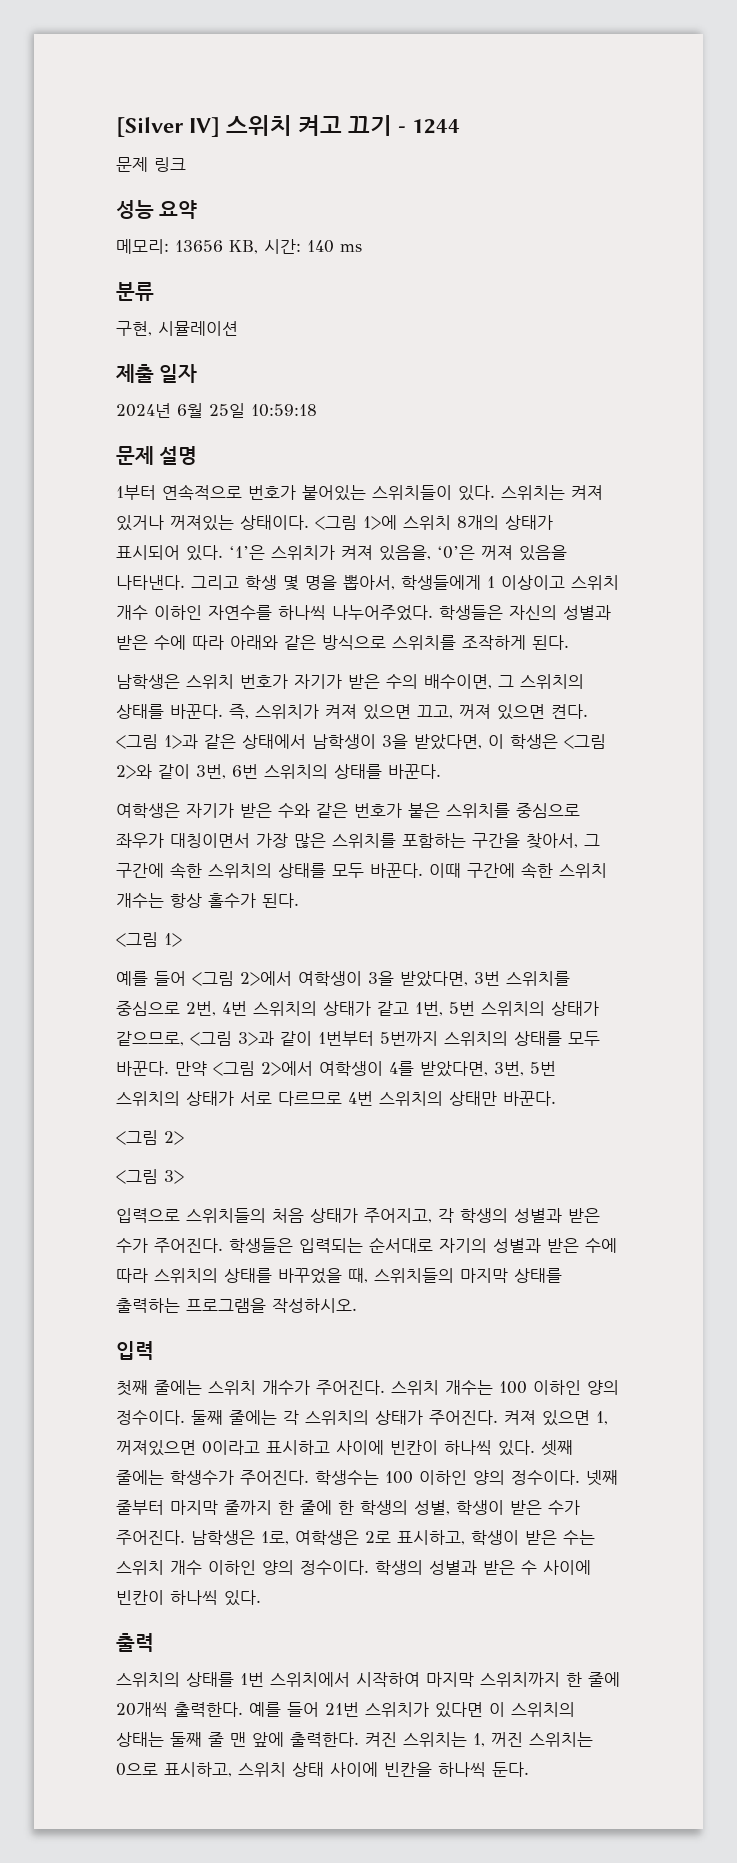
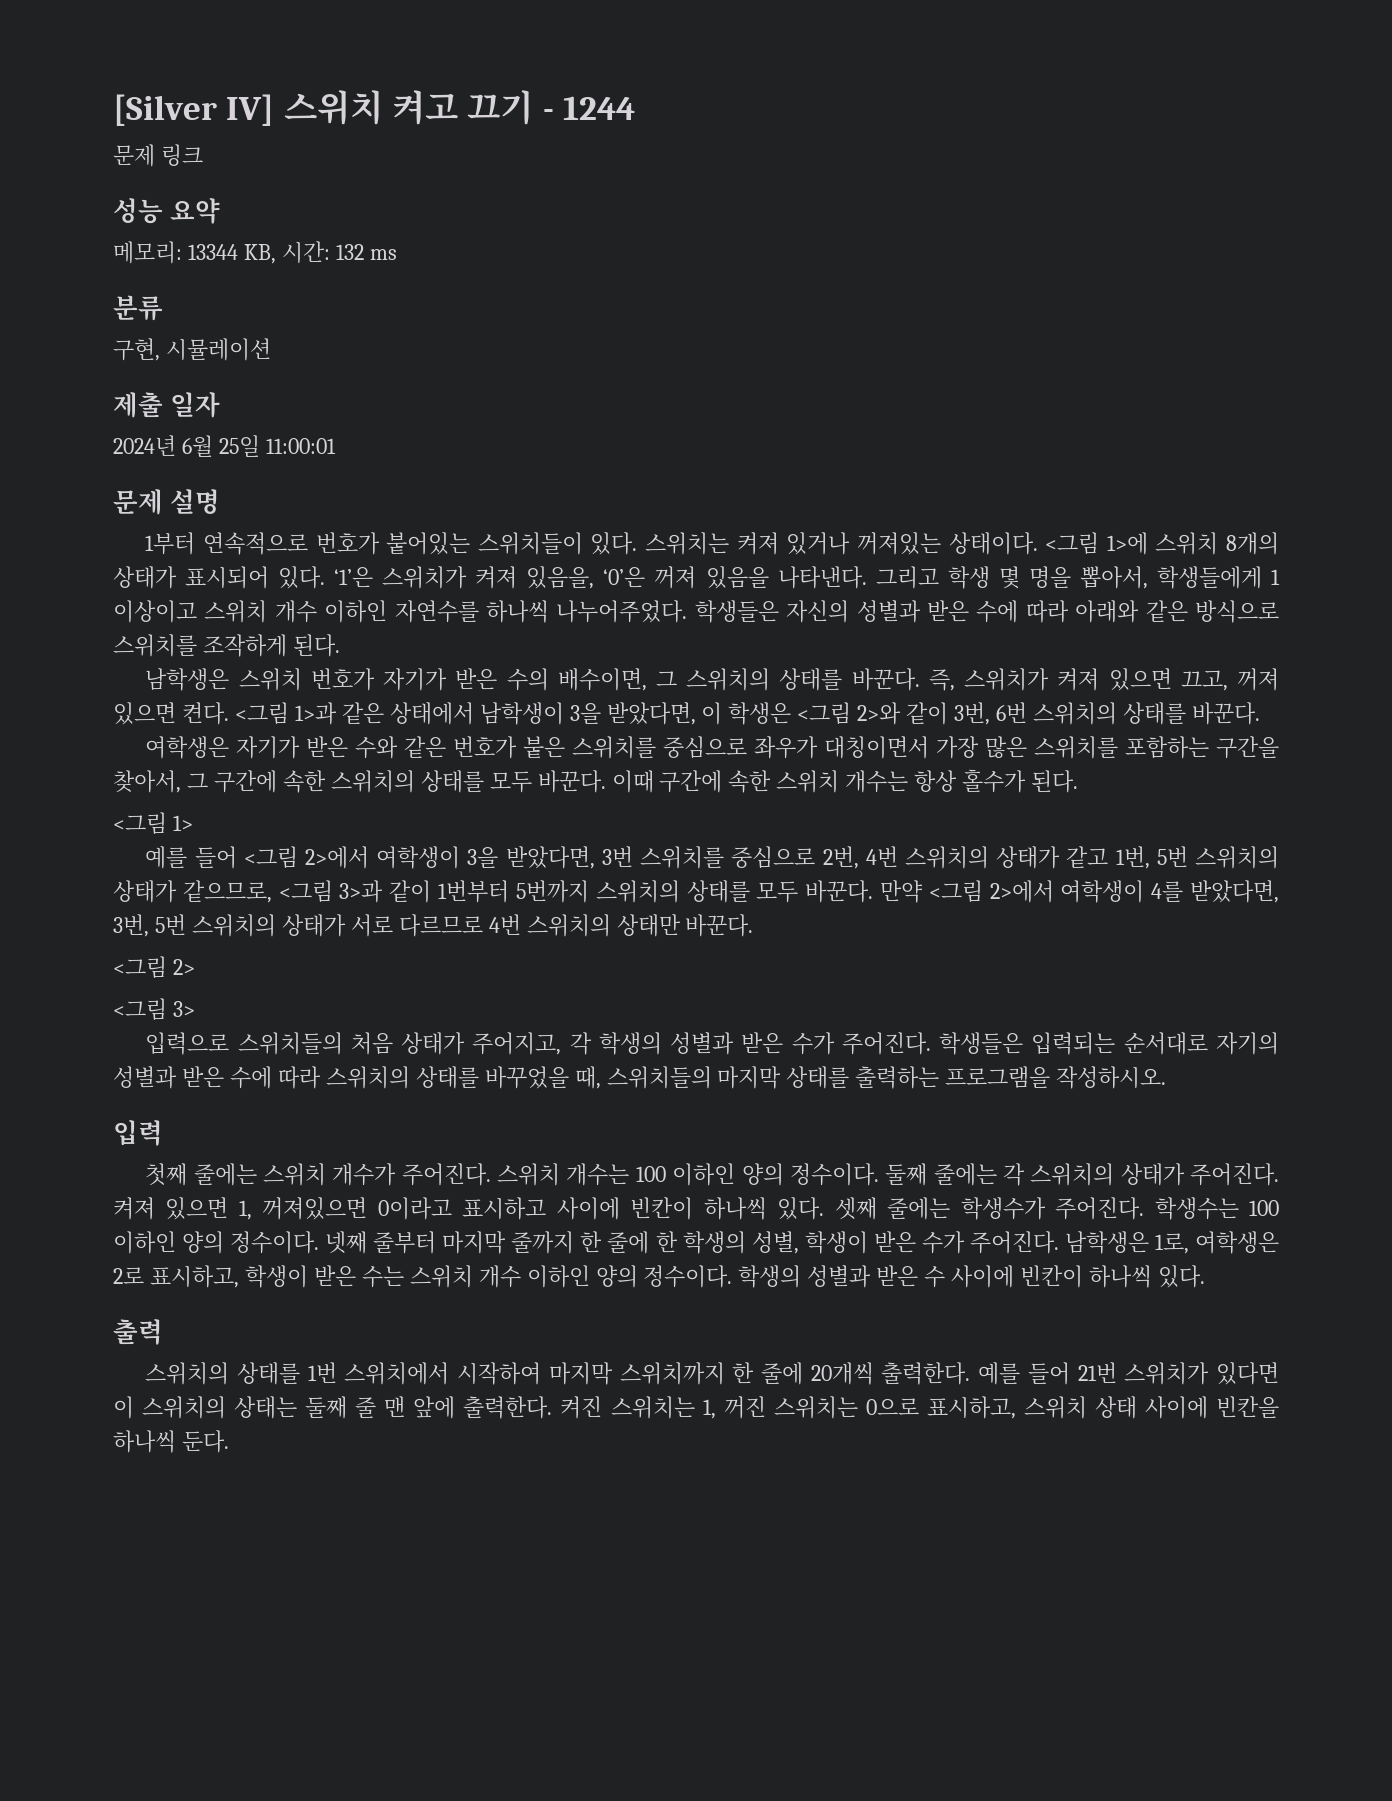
- 메모리: 13656 KB, 시간: 140 ms
+ 메모리: 13344 KB, 시간: 132 ms
- 2024년 6월 25일 10:59:18
+ 2024년 6월 25일 11:00:01

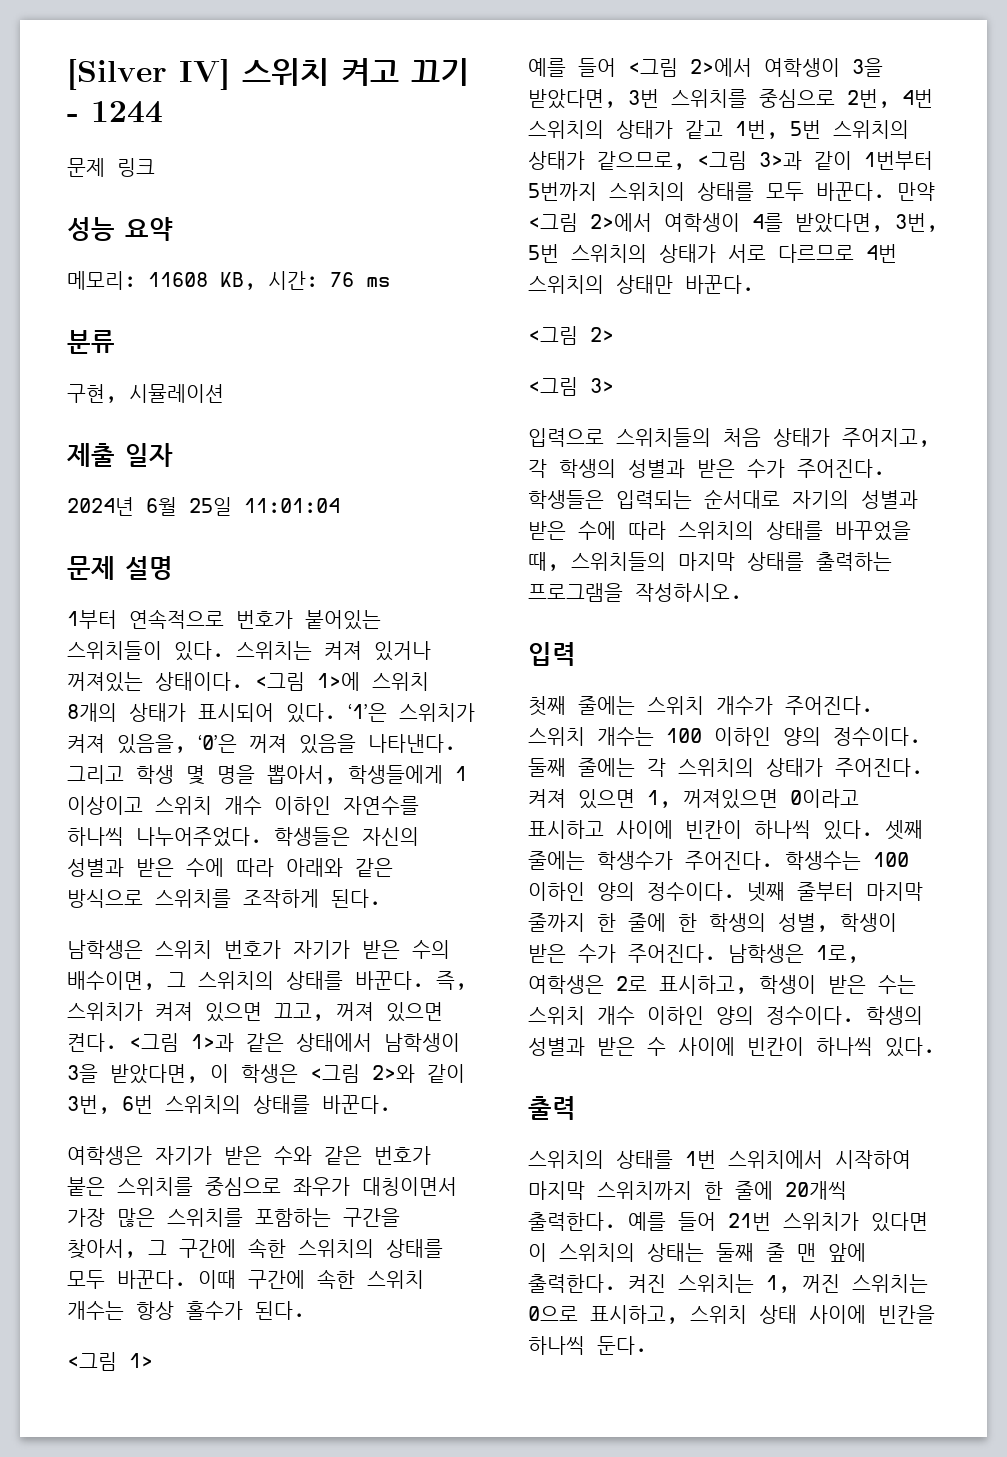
- 메모리: 13344 KB, 시간: 132 ms
+ 메모리: 11608 KB, 시간: 76 ms
- 2024년 6월 25일 11:00:01
+ 2024년 6월 25일 11:01:04

